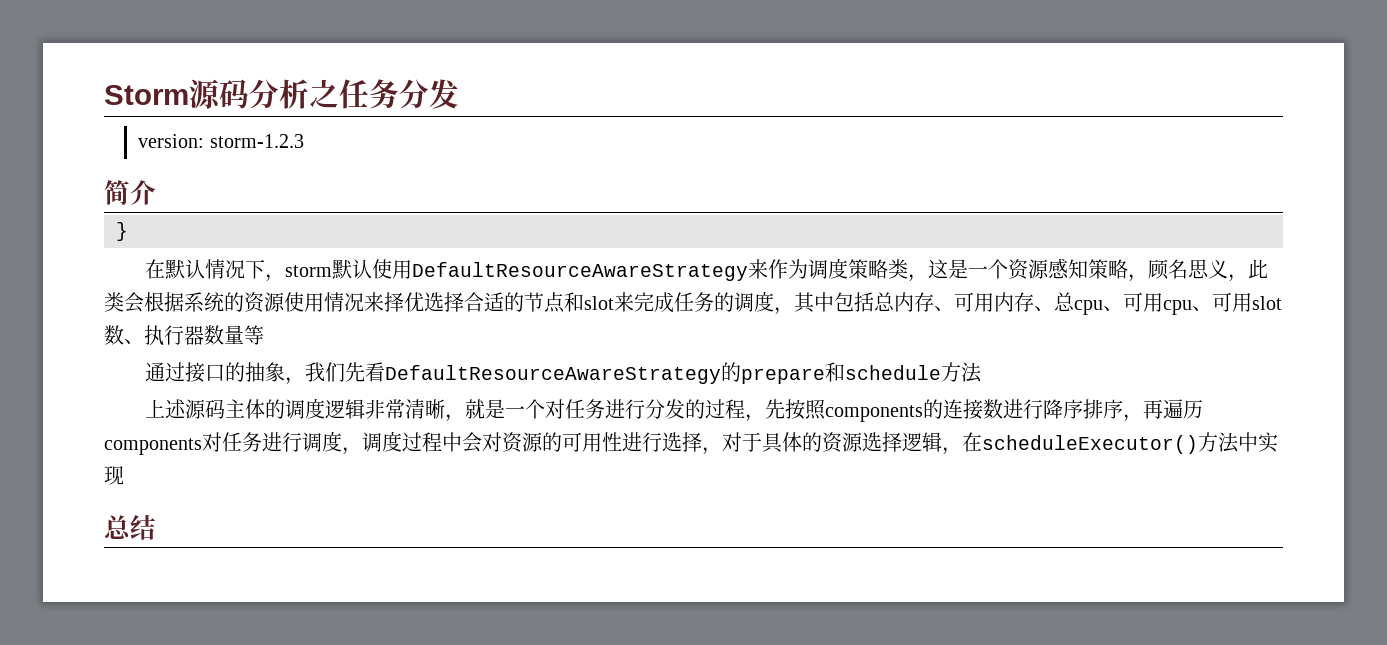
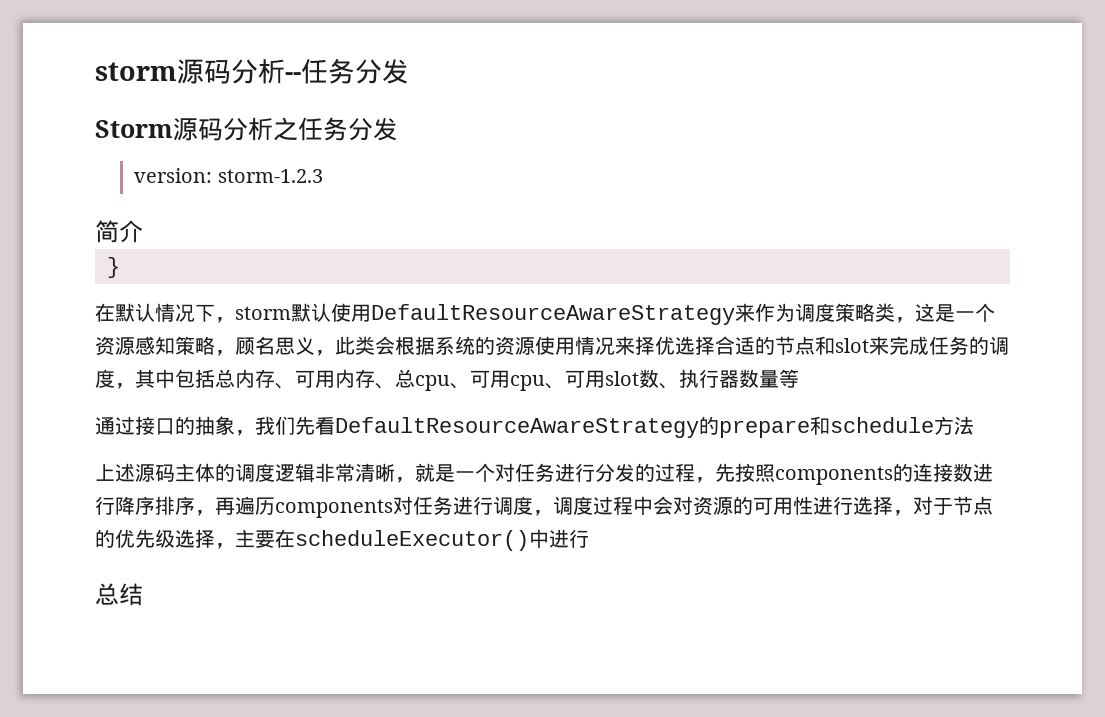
+ storm源码分析--任务分发
- 上述源码主体的调度逻辑非常清晰，就是一个对任务进行分发的过程，先按照components的连接数进行降序排序，再遍历components对任务进行调度，调度过程中会对资源的可用性进行选择，对于具体的资源选择逻辑，在scheduleExecutor()方法中实现
+ 上述源码主体的调度逻辑非常清晰，就是一个对任务进行分发的过程，先按照components的连接数进行降序排序，再遍历components对任务进行调度，调度过程中会对资源的可用性进行选择，对于节点的优先级选择，主要在scheduleExecutor()中进行

